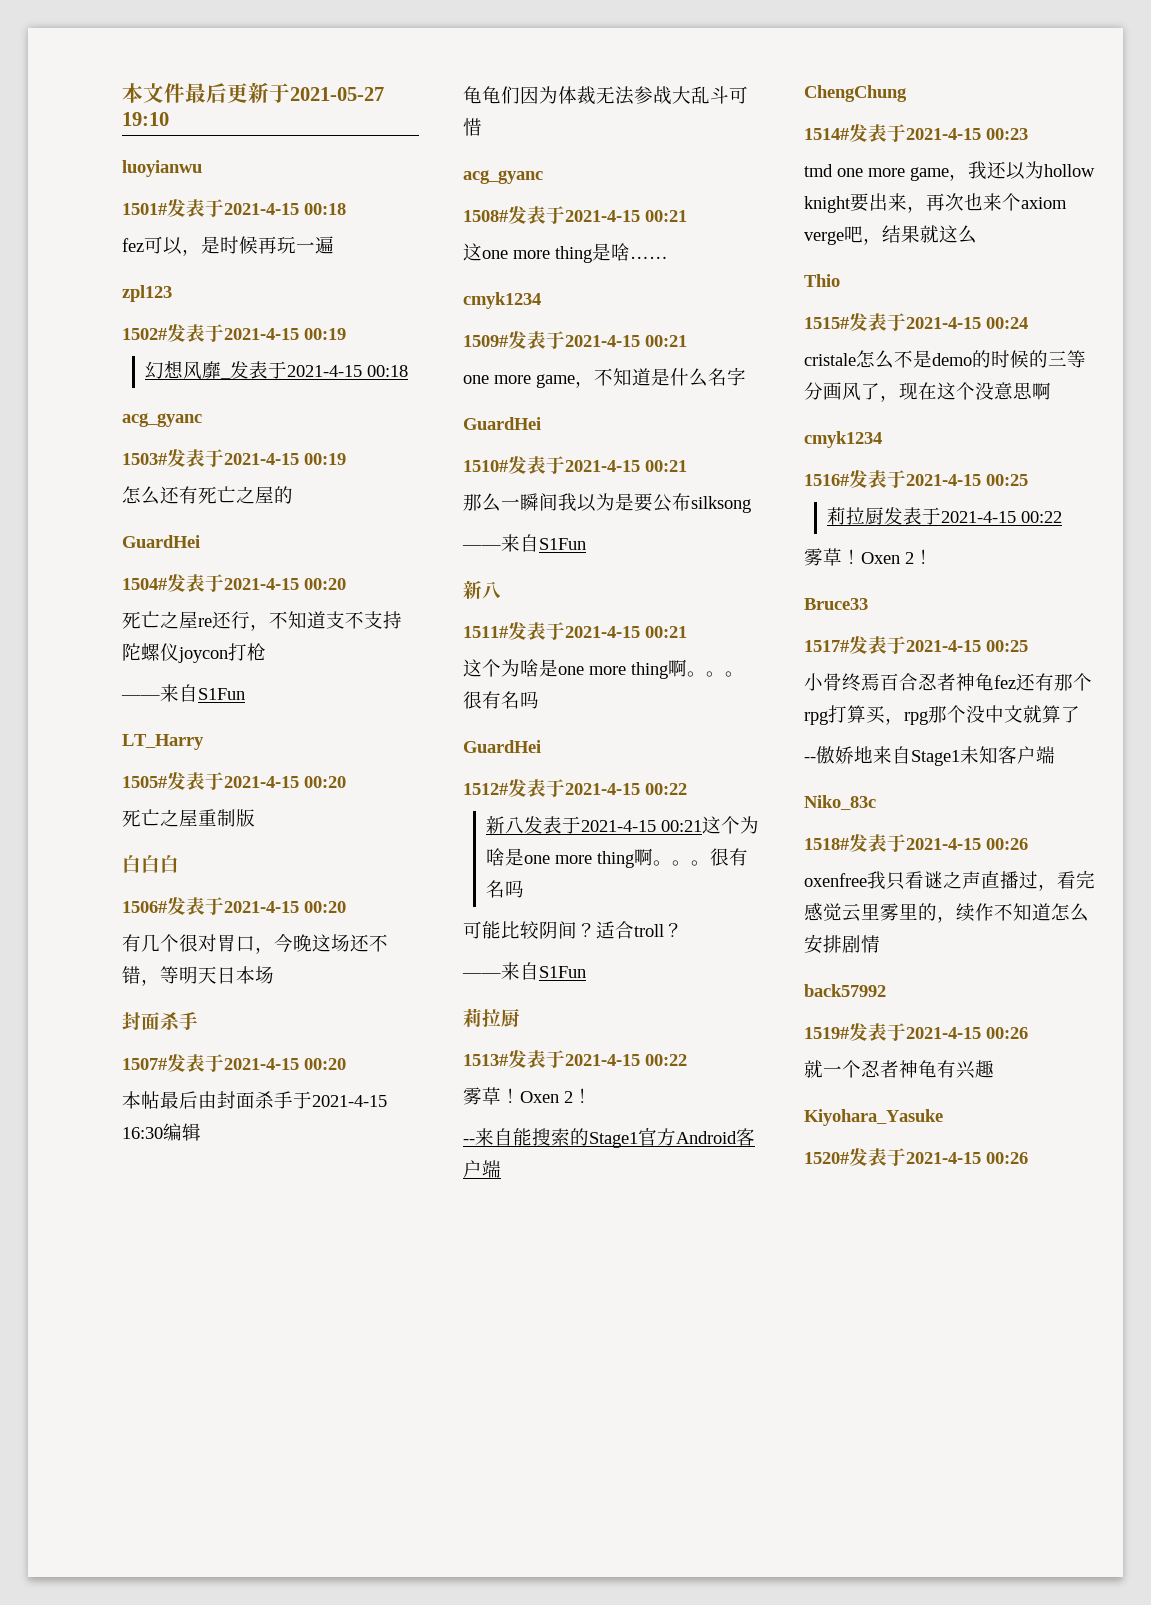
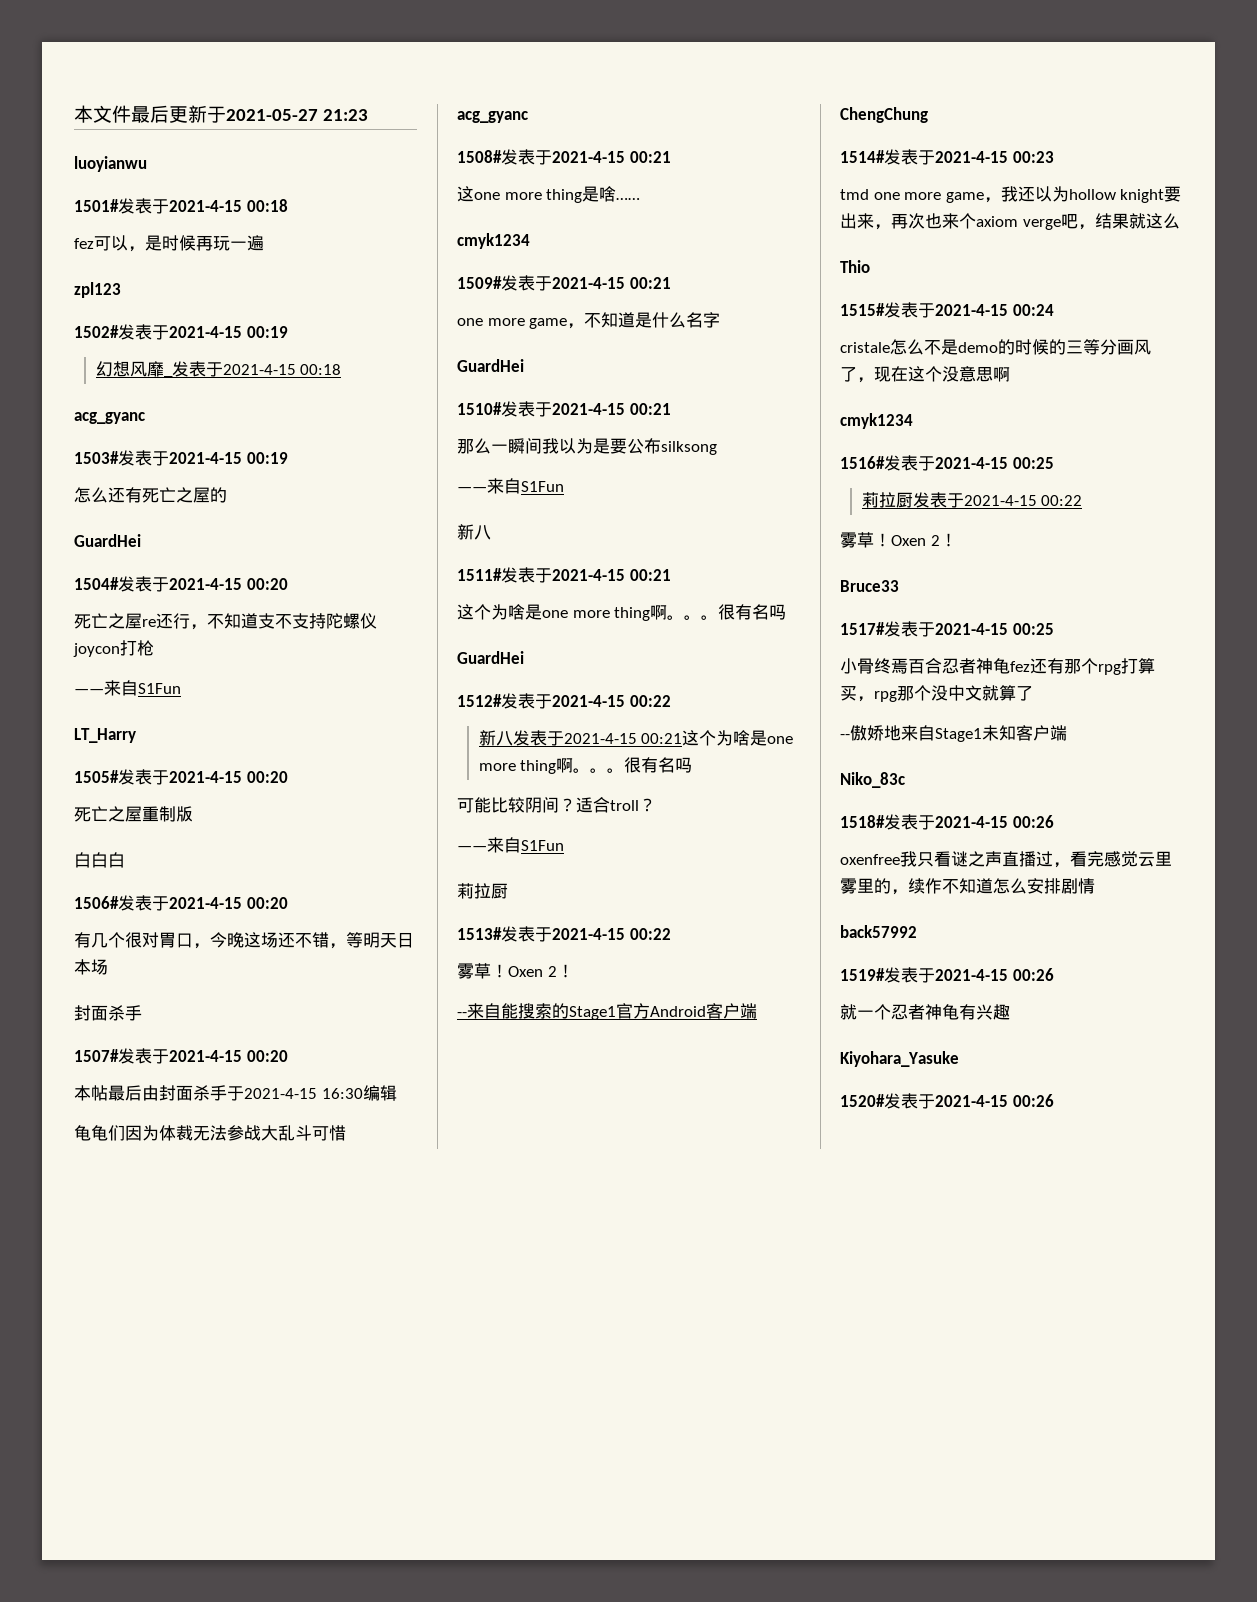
- 本文件最后更新于2021-05-27 19:10
+ 本文件最后更新于2021-05-27 21:23

